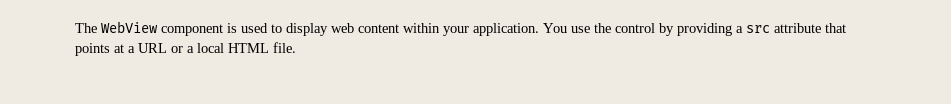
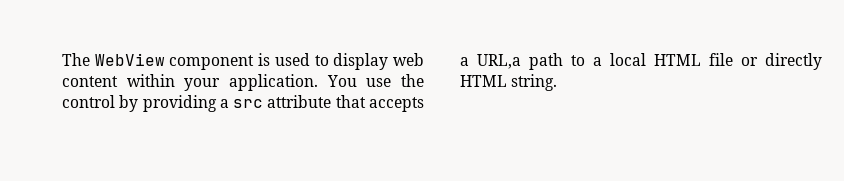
- You use the control by providing a src attribute that points at a URL or a local HTML file.
+ You use the control by providing a src attribute that accepts a URL,a path to a local HTML file or directly HTML string.

